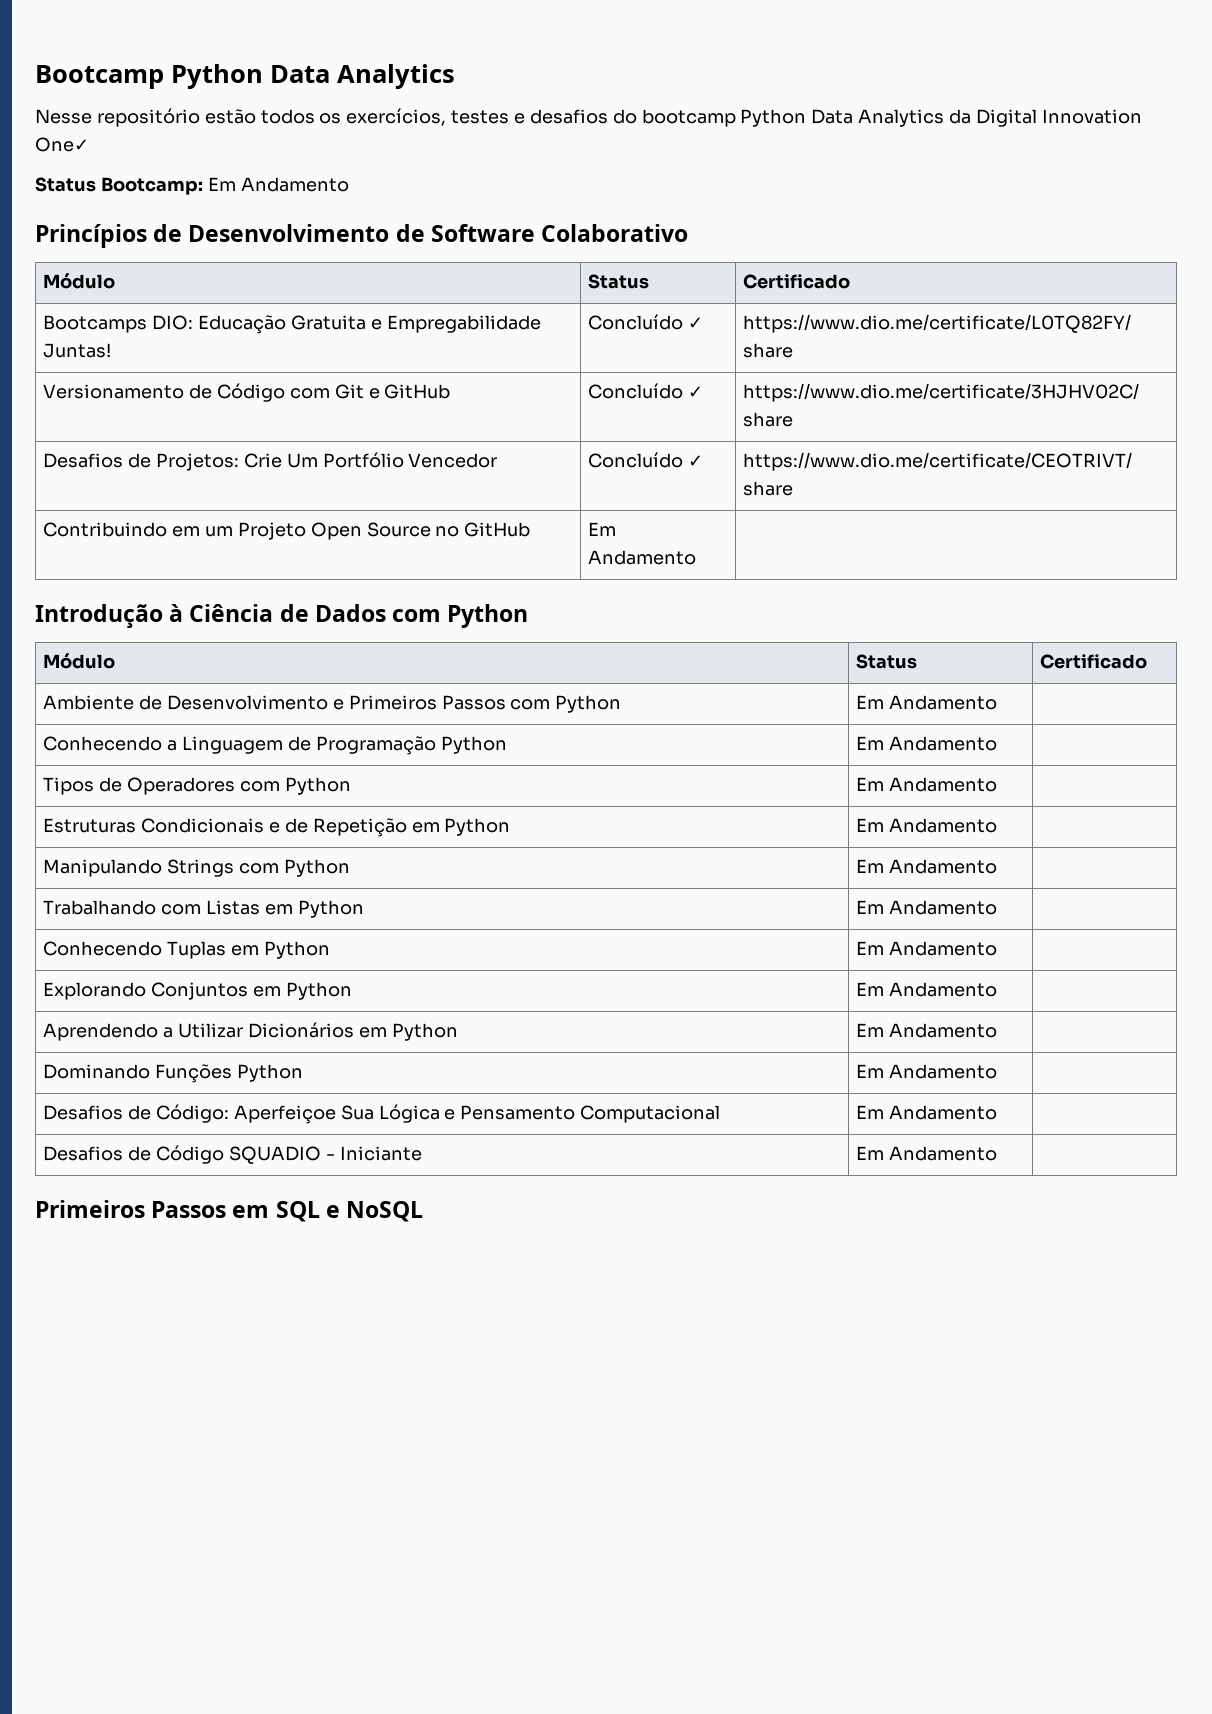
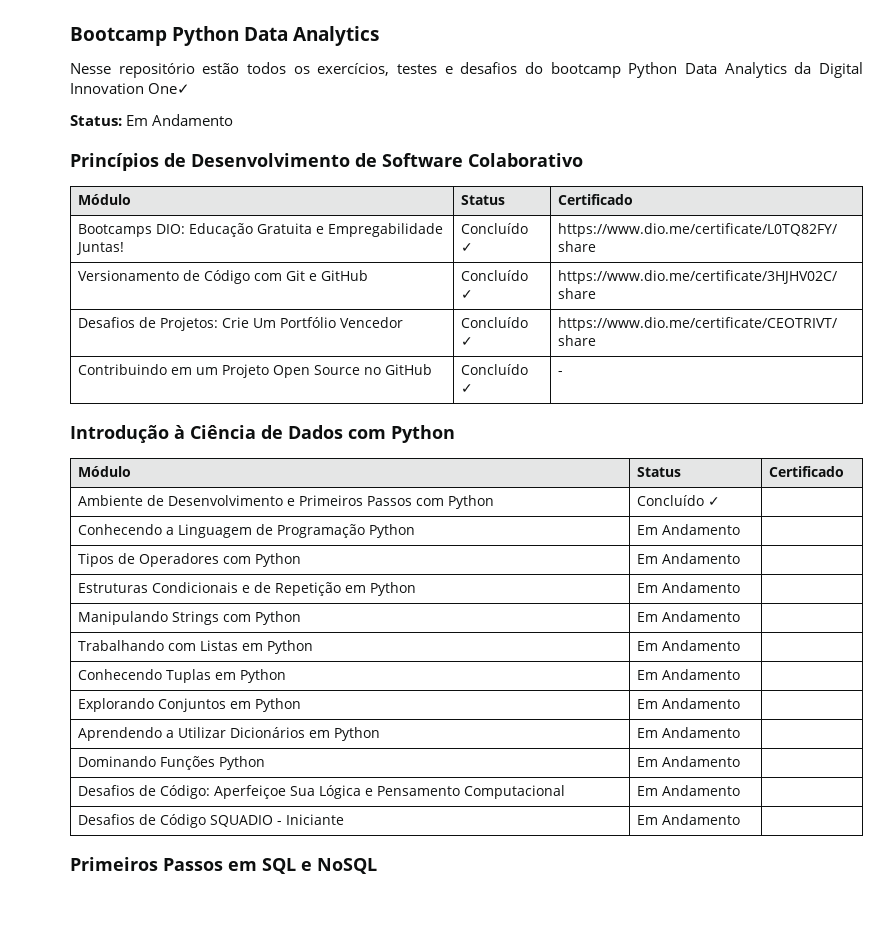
- Status Bootcamp: Em Andamento
+ Status: Em Andamento
- Contribuindo em um Projeto Open Source no GitHub | Em Andamento |
+ Contribuindo em um Projeto Open Source no GitHub | Concluído ✓ | -
- Ambiente de Desenvolvimento e Primeiros Passos com Python | Em Andamento |
+ Ambiente de Desenvolvimento e Primeiros Passos com Python | Concluído ✓ |

